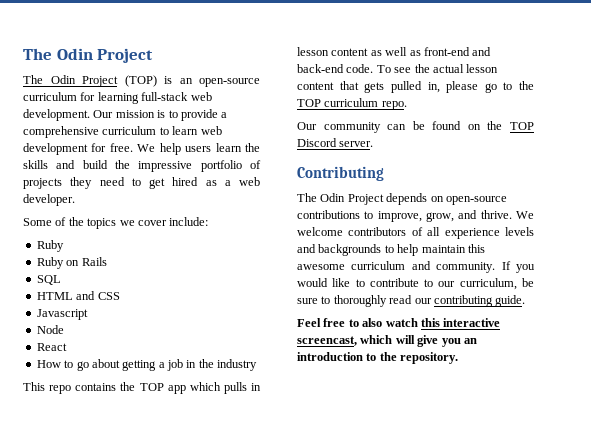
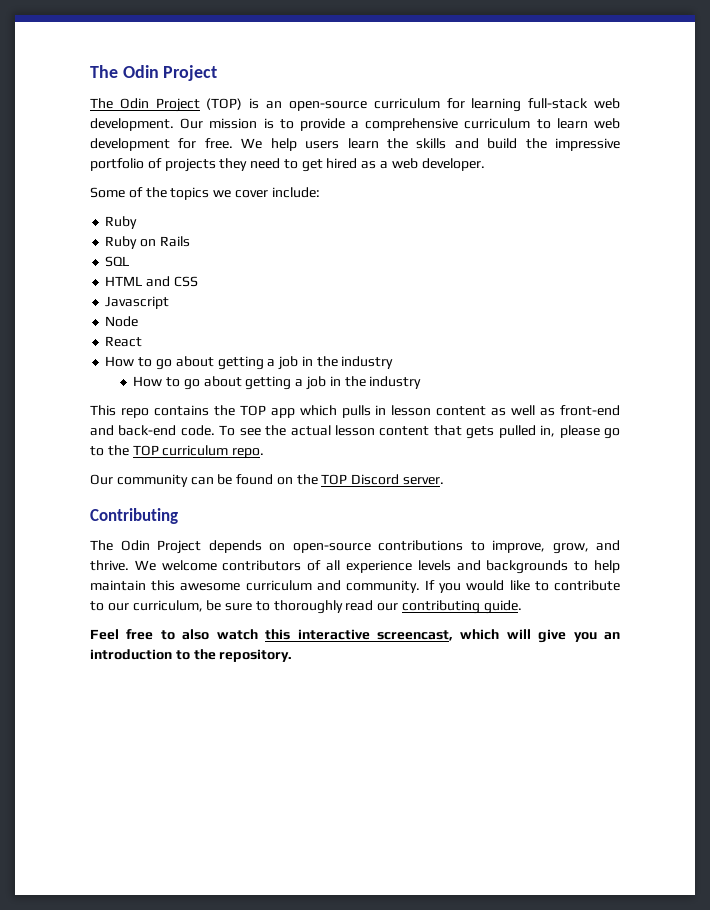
  React
+ How to go about getting a job in the industry

